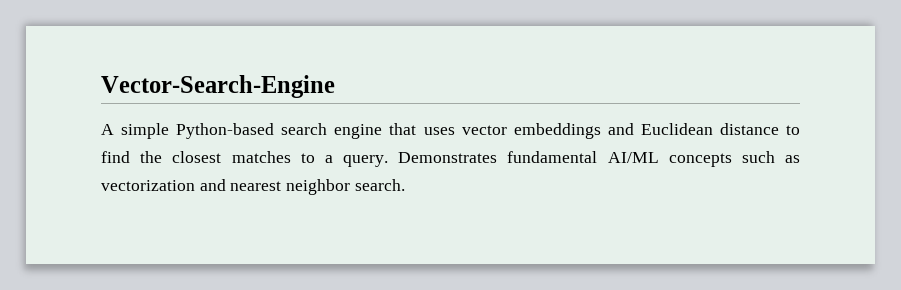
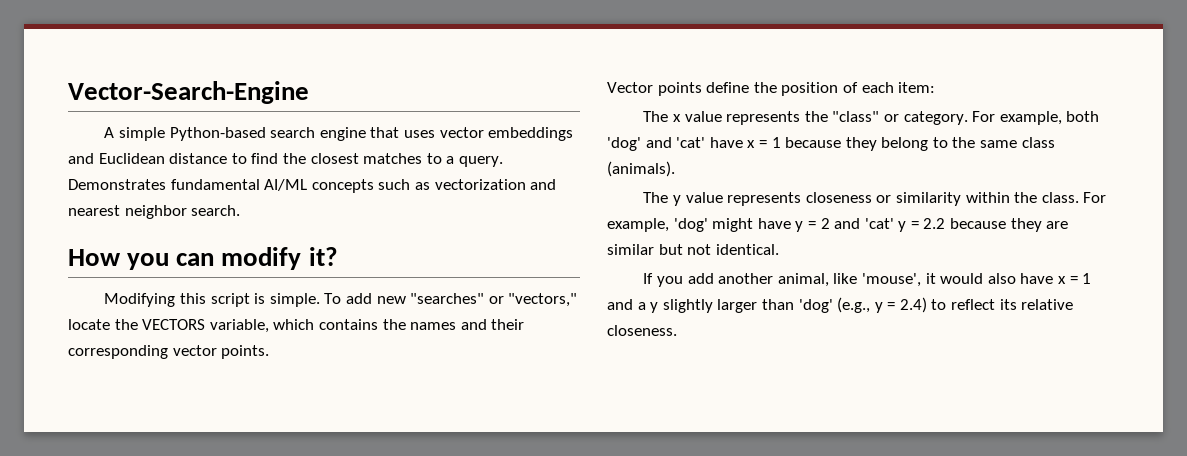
+ How you can modify it?
+ Modifying this script is simple. To add new "searches" or "vectors," locate the VECTORS variable, which contains the names and their corresponding vector points.
+ Vector points define the position of each item:
+ The x value represents the "class" or category. For example, both 'dog' and 'cat' have x = 1 because they belong to the same class (animals).
+ The y value represents closeness or similarity within the class. For example, 'dog' might have y = 2 and 'cat' y = 2.2 because they are similar but not identical.
+ If you add another animal, like 'mouse', it would also have x = 1 and a y slightly larger than 'dog' (e.g., y = 2.4) to reflect its relative closeness.

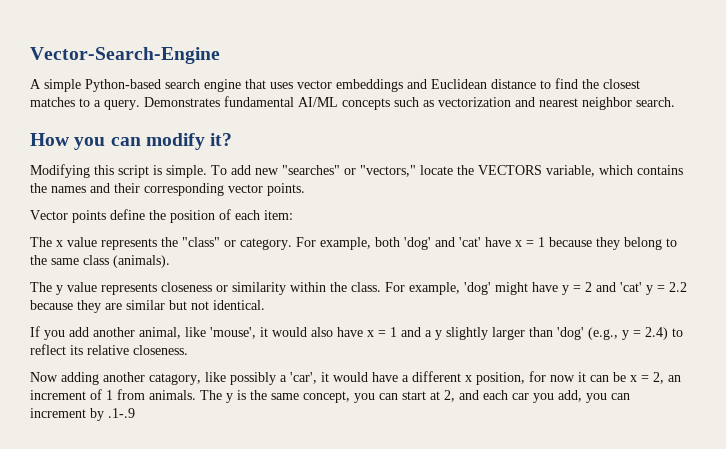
+ Now adding another catagory, like possibly a 'car', it would have a different x position, for now it can be x = 2, an increment of 1 from animals. The y is the same concept, you can start at 2, and each car you add, you can increment by .1-.9

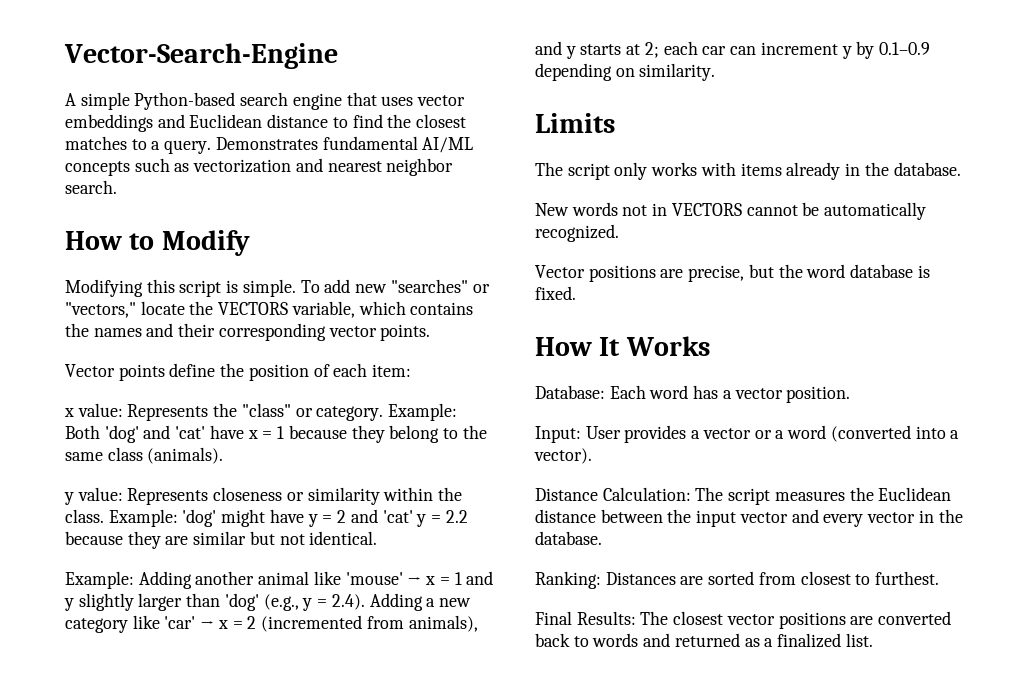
- How you can modify it?
+ How to Modify
- The x value represents the "class" or category.
+ x value: Represents the "class" or category.
- For example, both 'dog' and 'cat' have x = 1 because they belong to the same class (animals).
+ Example: Both 'dog' and 'cat' have x = 1 because they belong to the same class (animals).
- The y value represents closeness or similarity within the class.
+ y value: Represents closeness or similarity within the class.
- For example, 'dog' might have y = 2 and 'cat' y = 2.2 because they are similar but not identical.
+ Example: 'dog' might have y = 2 and 'cat' y = 2.2 because they are similar but not identical.
- If you add another animal, like 'mouse', it would also have x = 1 and a y slightly larger than 'dog' (e.g., y = 2.4) to reflect its relative closeness.
- Now adding another catagory, like possibly a 'car', it would have a different x position, for now it can be x = 2, an increment of 1 from animals. The y is the same concept, you can start at 2, and each car you add, you can increment by .1-.9
+ Example: Adding another animal like 'mouse' → x = 1 and y slightly larger than 'dog' (e.g., y = 2.4). Adding a new category like 'car' → x = 2 (incremented from animals), and y starts at 2; each car can increment y by 0.1–0.9 depending on similarity.
+ Limits
+ The script only works with items already in the database.
+ New words not in VECTORS cannot be automatically recognized.
+ Vector positions are precise, but the word database is fixed.
+ How It Works
+ Database: Each word has a vector position.
+ Input: User provides a vector or a word (converted into a vector).
+ Distance Calculation: The script measures the Euclidean distance between the input vector and every vector in the database.
+ Ranking: Distances are sorted from closest to furthest.
+ Final Results: The closest vector positions are converted back to words and returned as a finalized list.

